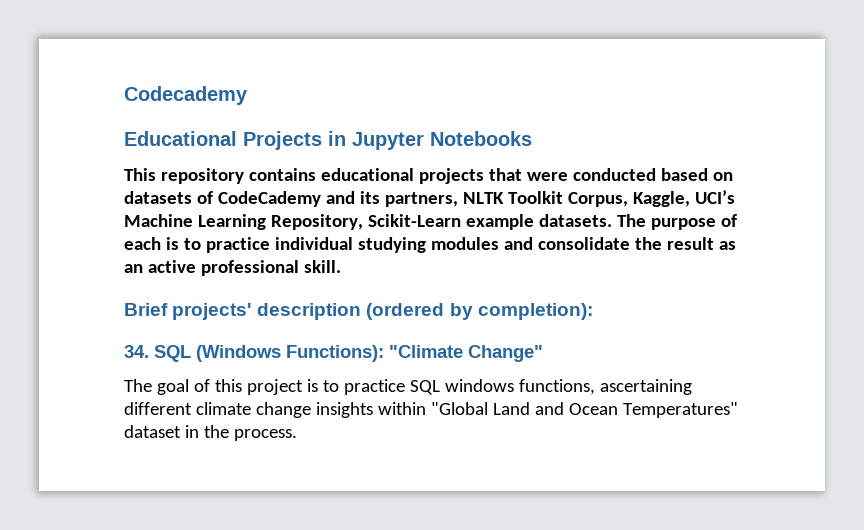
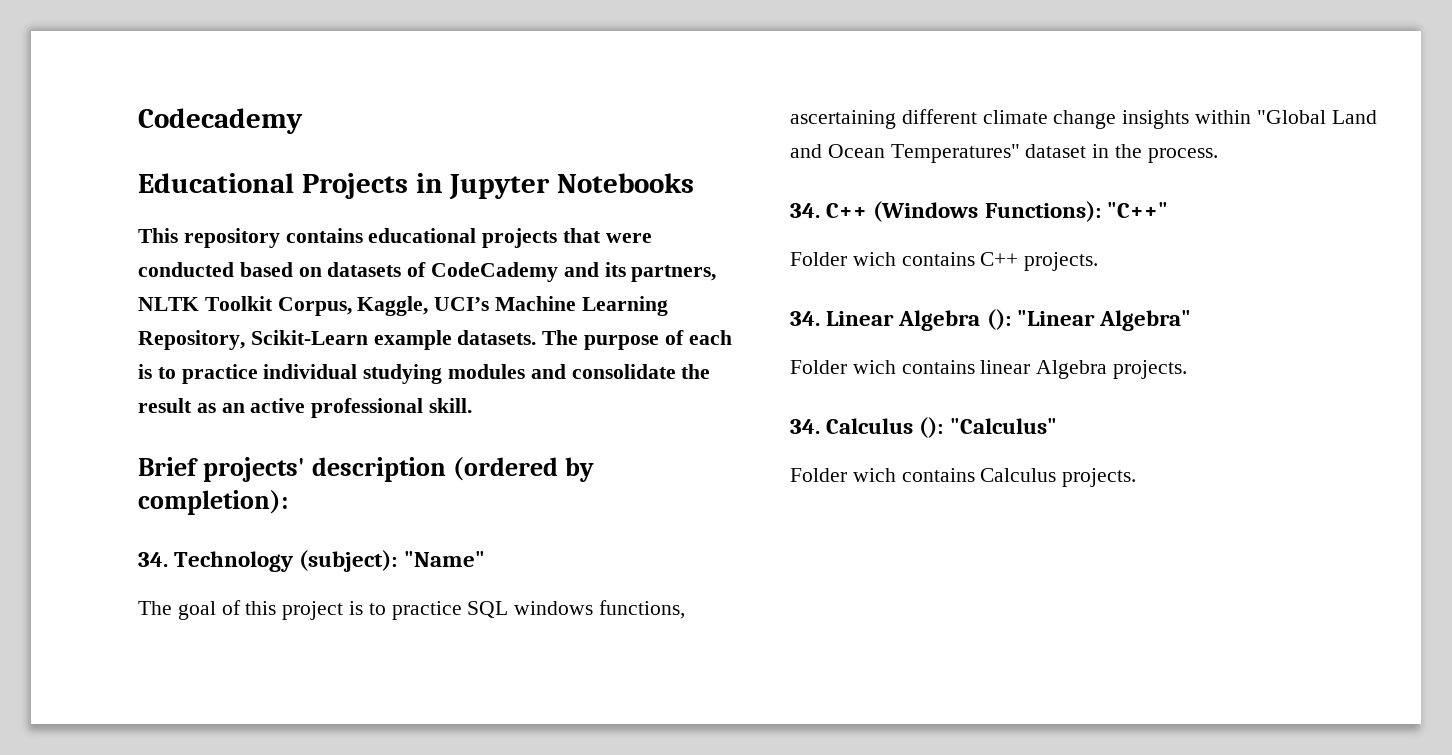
- 34. SQL (Windows Functions): "Climate Change"
+ 34. Technology (subject): "Name"
+ 34. C++ (Windows Functions): "C++"
+ Folder wich contains C++ projects.
+ 34. Linear Algebra (): "Linear Algebra"
+ Folder wich contains linear Algebra projects.
+ 34. Calculus (): "Calculus"
+ Folder wich contains Calculus projects.

